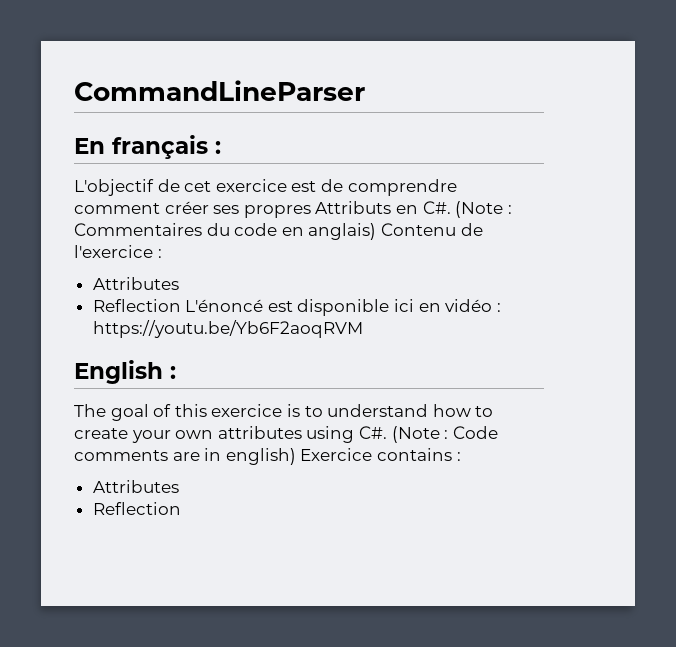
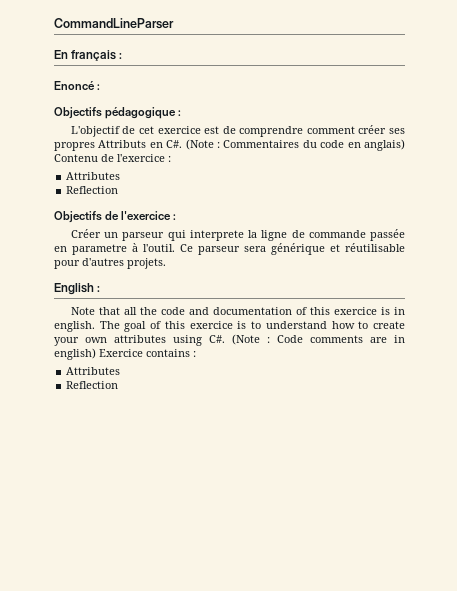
+ Enoncé :
+ Objectifs pédagogique :
  L'objectif de cet exercice est de comprendre comment créer ses propres Attributs en C#. (Note : Commentaires du code en anglais) Contenu de l'exercice :
  Attributes
- Reflection L'énoncé est disponible ici en vidéo : https://youtu.be/Yb6F2aoqRVM
+ Reflection
+ Objectifs de l'exercice :
+ Créer un parseur qui interprete la ligne de commande passée en parametre à l'outil. Ce parseur sera générique et réutilisable pour d'autres projets.
  English :
- The goal of this exercice is to understand how to create your own attributes using C#. (Note : Code comments are in english) Exercice contains :
+ Note that all the code and documentation of this exercice is in english. The goal of this exercice is to understand how to create your own attributes using C#. (Note : Code comments are in english) Exercice contains :

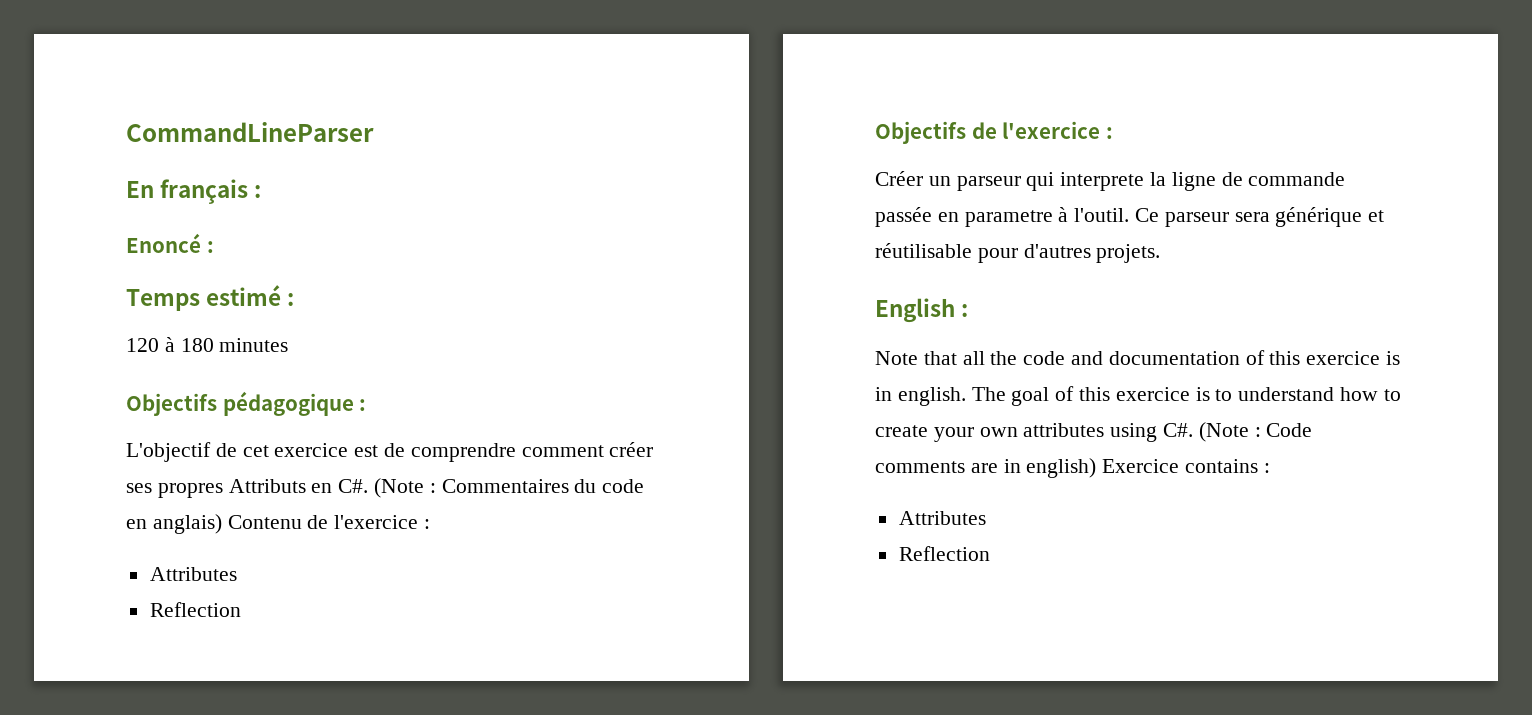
+ Temps estimé :
+ 120 à 180 minutes

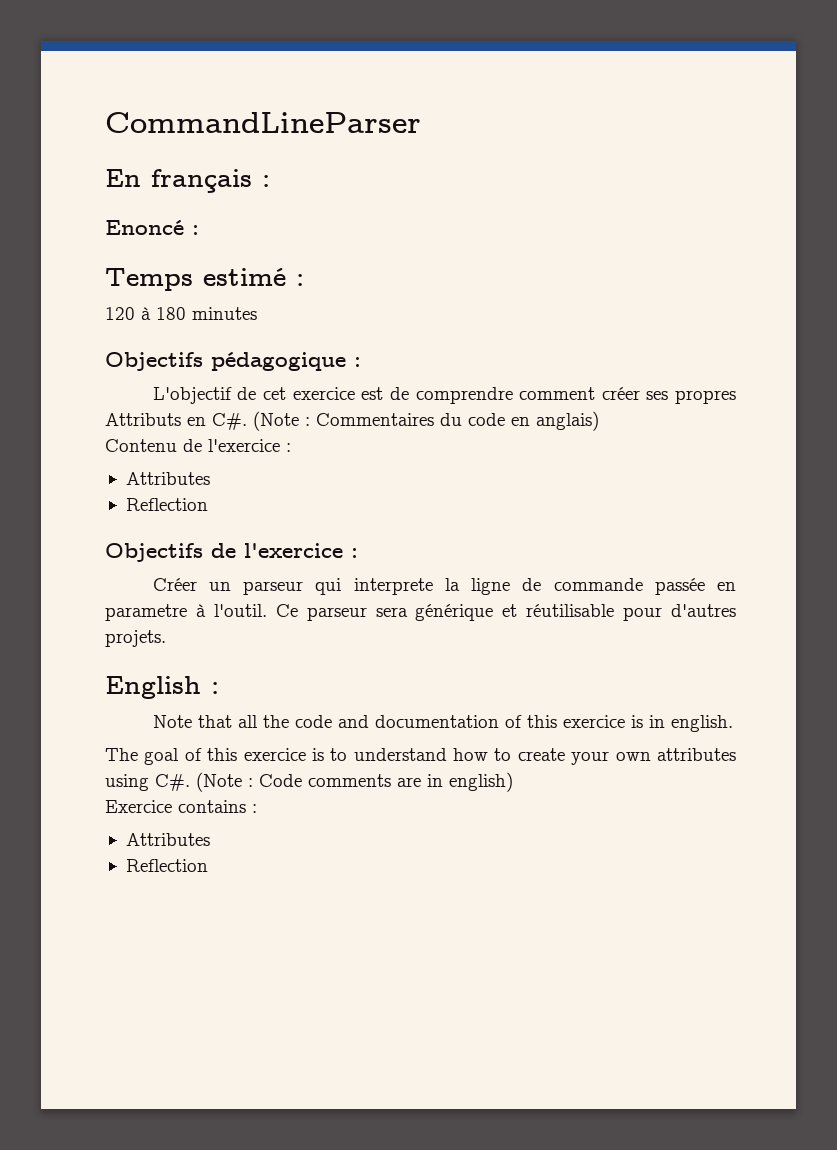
- L'objectif de cet exercice est de comprendre comment créer ses propres Attributs en C#. (Note : Commentaires du code en anglais) Contenu de l'exercice :
+ L'objectif de cet exercice est de comprendre comment créer ses propres Attributs en C#. (Note : Commentaires du code en anglais)
+ Contenu de l'exercice :
- Note that all the code and documentation of this exercice is in english. The goal of this exercice is to understand how to create your own attributes using C#. (Note : Code comments are in english) Exercice contains :
+ Note that all the code and documentation of this exercice is in english.
+ The goal of this exercice is to understand how to create your own attributes using C#. (Note : Code comments are in english)
+ Exercice contains :

